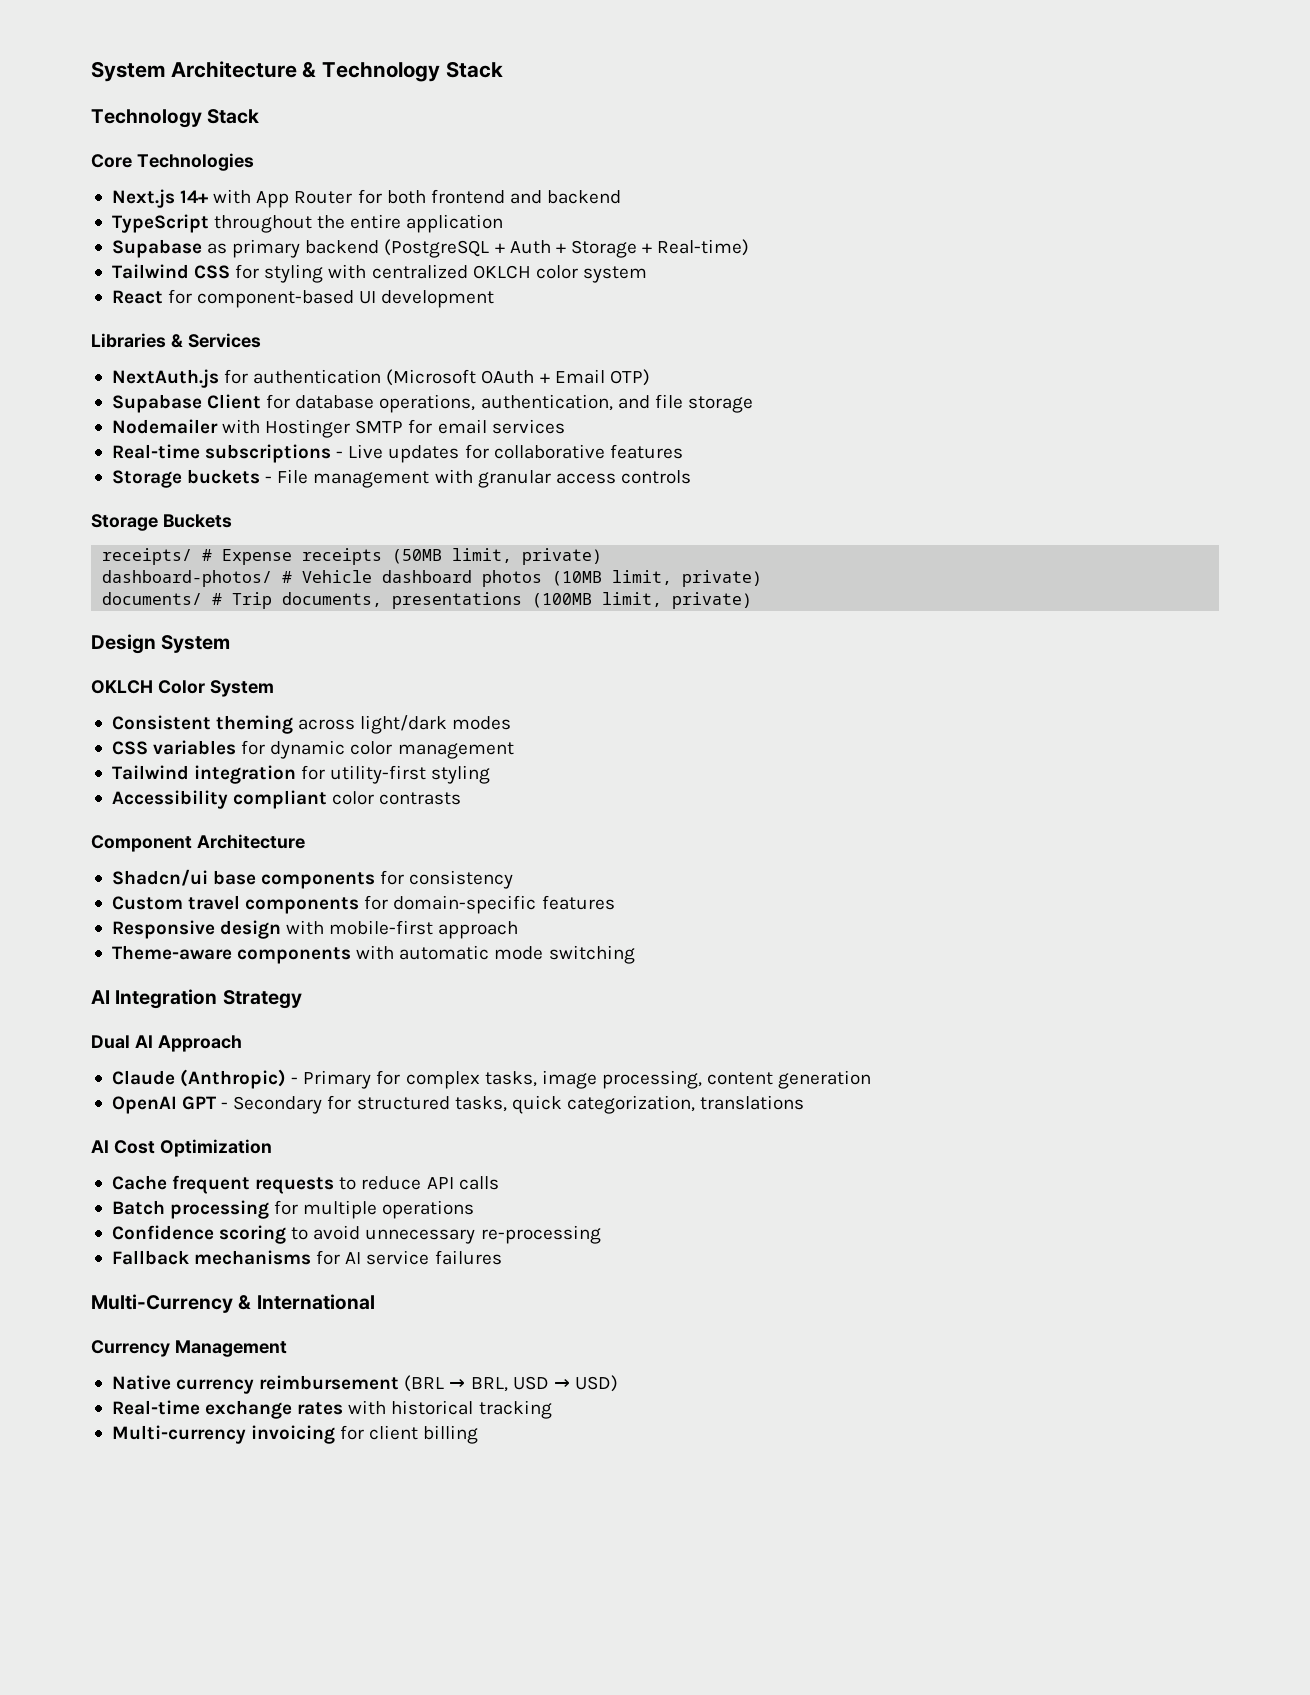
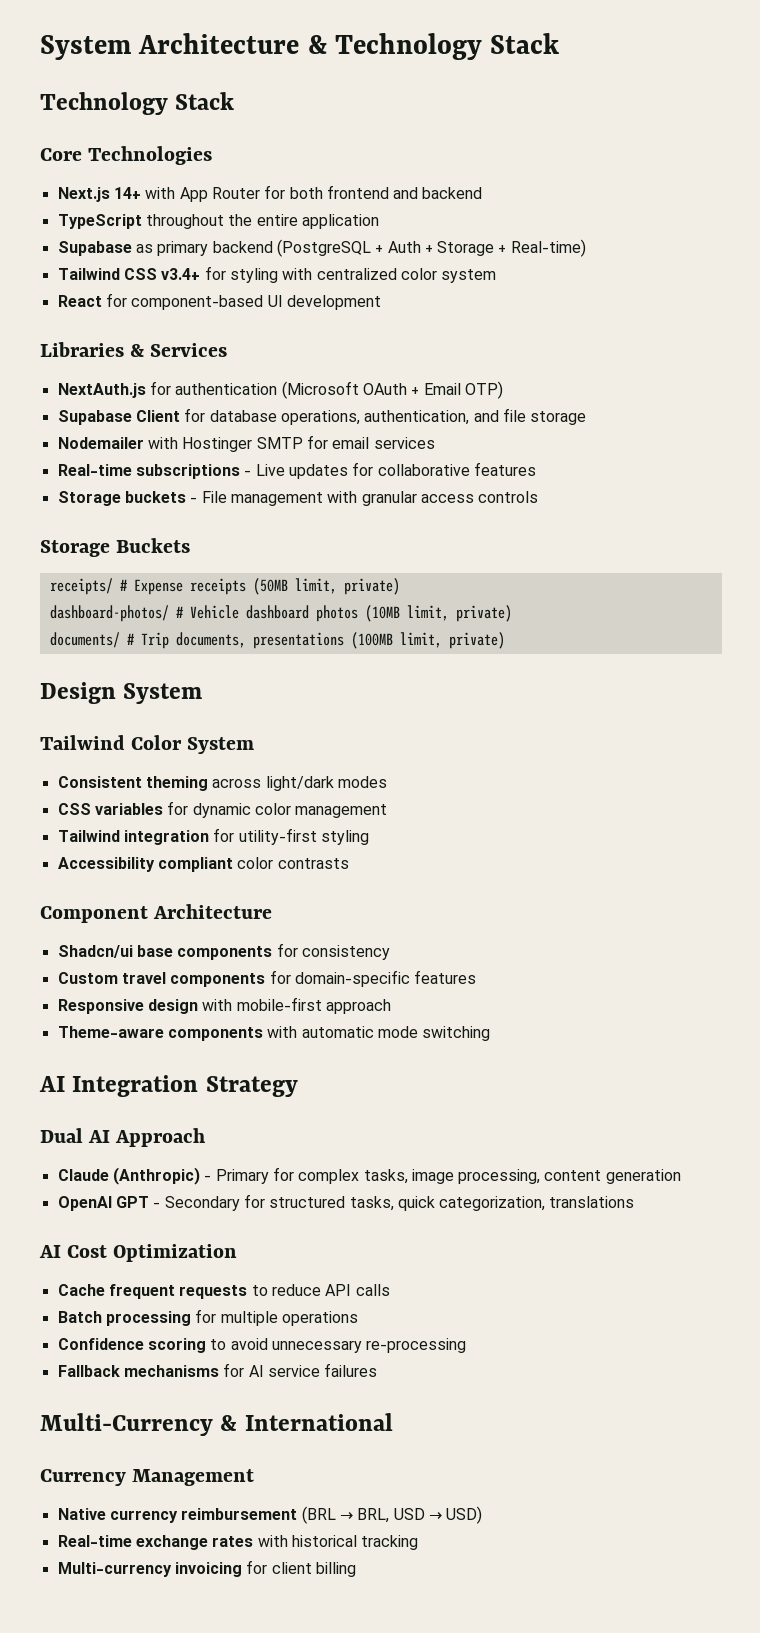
- Tailwind CSS for styling with centralized OKLCH color system
+ Tailwind CSS v3.4+ for styling with centralized color system
- OKLCH Color System
+ Tailwind Color System

